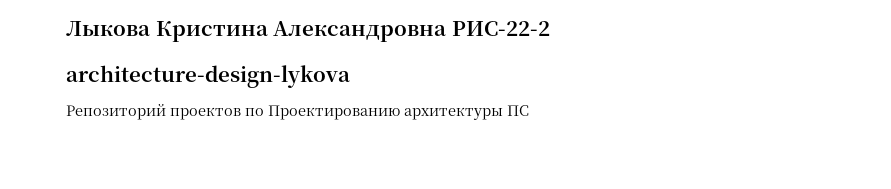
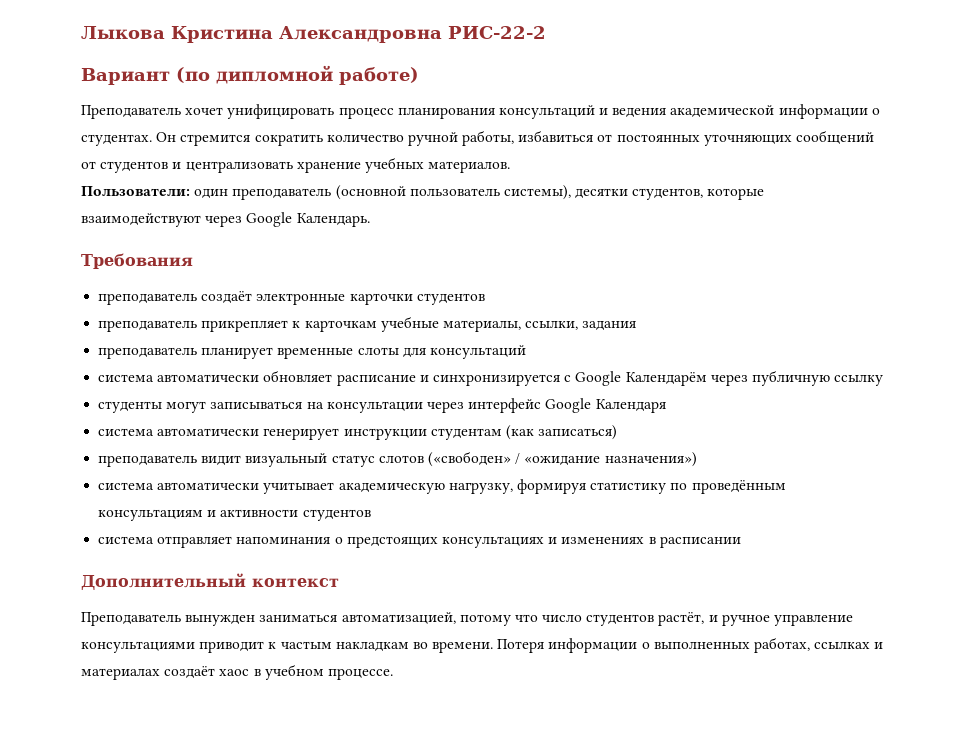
- architecture-design-lykova
- Репозиторий проектов по Проектированию архитектуры ПС
+ Вариант (по дипломной работе)
+ Преподаватель хочет унифицировать процесс планирования консультаций и ведения академической информации о студентах. Он стремится сократить количество ручной работы, избавиться от постоянных уточняющих сообщений от студентов и централизовать хранение учебных материалов.
+ Пользователи: один преподаватель (основной пользователь системы), десятки студентов, которые взаимодействуют через Google Календарь.
+ Требования
+ преподаватель создаёт электронные карточки студентов
+ преподаватель прикрепляет к карточкам учебные материалы, ссылки, задания
+ преподаватель планирует временные слоты для консультаций
+ система автоматически обновляет расписание и синхронизируется с Google Календарём через публичную ссылку
+ студенты могут записываться на консультации через интерфейс Google Календаря
+ система автоматически генерирует инструкции студентам (как записаться)
+ преподаватель видит визуальный статус слотов («свободен» / «ожидание назначения»)
+ система автоматически учитывает академическую нагрузку, формируя статистику по проведённым консультациям и активности студентов
+ система отправляет напоминания о предстоящих консультациях и изменениях в расписании
+ Дополнительный контекст
+ Преподаватель вынужден заниматься автоматизацией, потому что число студентов растёт, и ручное управление консультациями приводит к частым накладкам во времени. Потеря информации о выполненных работах, ссылках и материалах создаёт хаос в учебном процессе.

